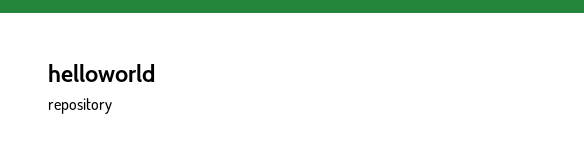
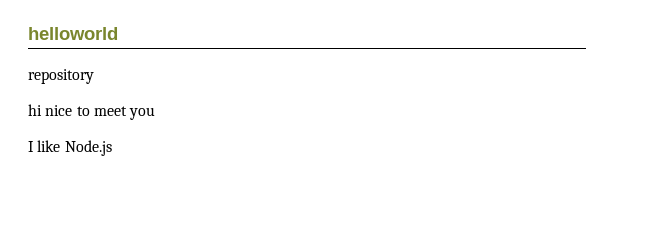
+ hi nice to meet you
+ I like Node.js

